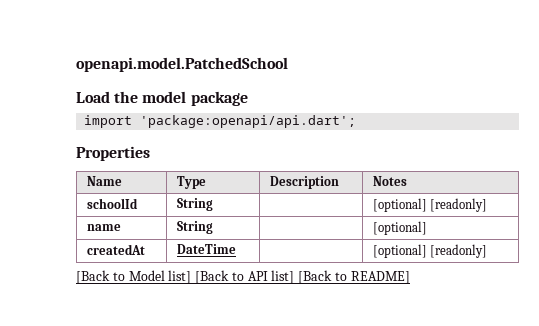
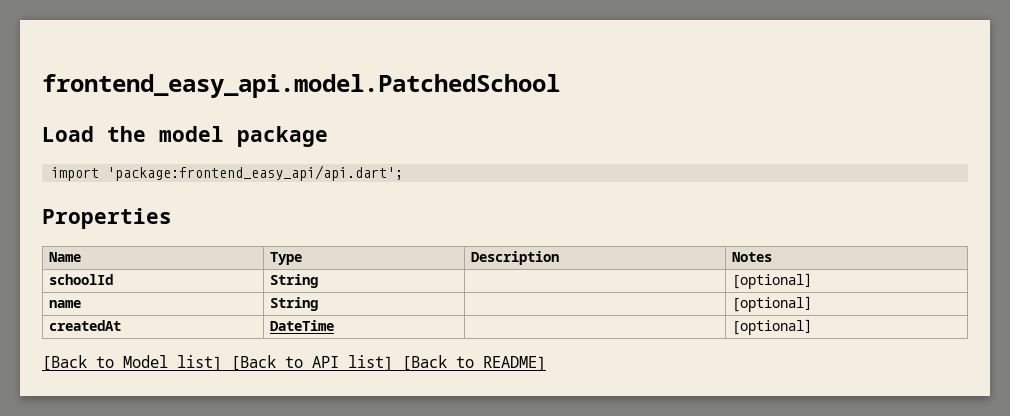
- openapi.model.PatchedSchool
+ frontend_easy_api.model.PatchedSchool
- import 'package:openapi/api.dart';
+ import 'package:frontend_easy_api/api.dart';
- schoolId | String | | [optional] [readonly]
+ schoolId | String | | [optional]
- createdAt | DateTime | | [optional] [readonly]
+ createdAt | DateTime | | [optional]

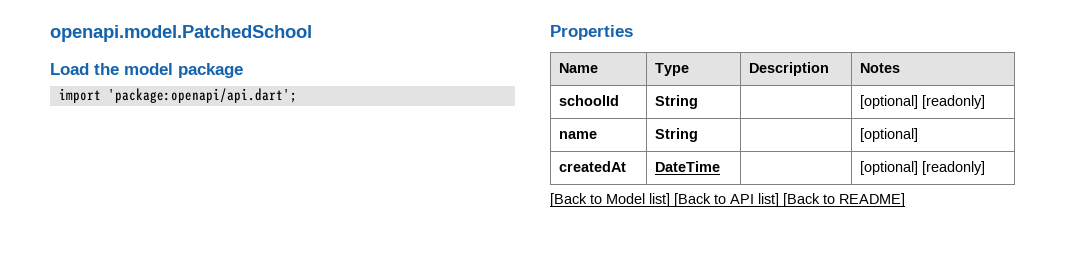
- frontend_easy_api.model.PatchedSchool
+ openapi.model.PatchedSchool
- import 'package:frontend_easy_api/api.dart';
+ import 'package:openapi/api.dart';
- schoolId | String | | [optional]
+ schoolId | String | | [optional] [readonly]
- createdAt | DateTime | | [optional]
+ createdAt | DateTime | | [optional] [readonly]

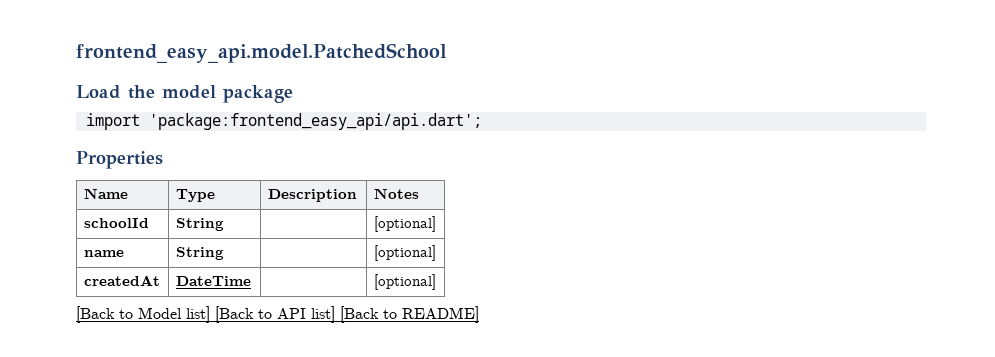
- openapi.model.PatchedSchool
+ frontend_easy_api.model.PatchedSchool
- import 'package:openapi/api.dart';
+ import 'package:frontend_easy_api/api.dart';
- schoolId | String | | [optional] [readonly]
+ schoolId | String | | [optional]
- createdAt | DateTime | | [optional] [readonly]
+ createdAt | DateTime | | [optional]

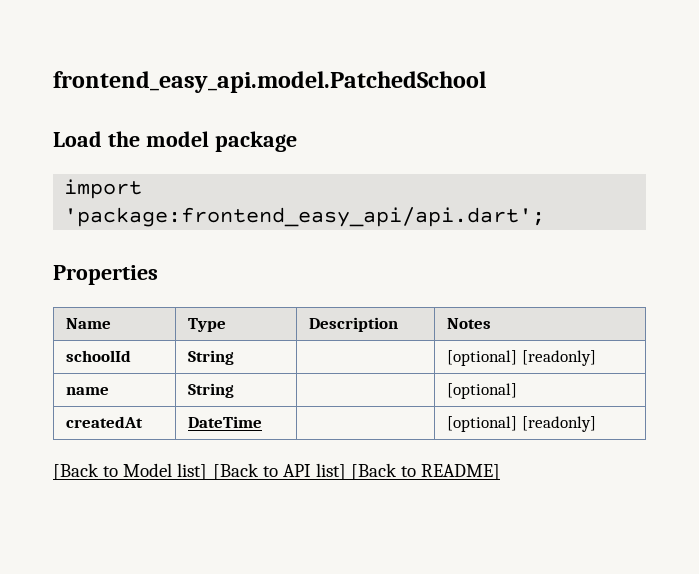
- schoolId | String | | [optional]
+ schoolId | String | | [optional] [readonly]
- createdAt | DateTime | | [optional]
+ createdAt | DateTime | | [optional] [readonly]

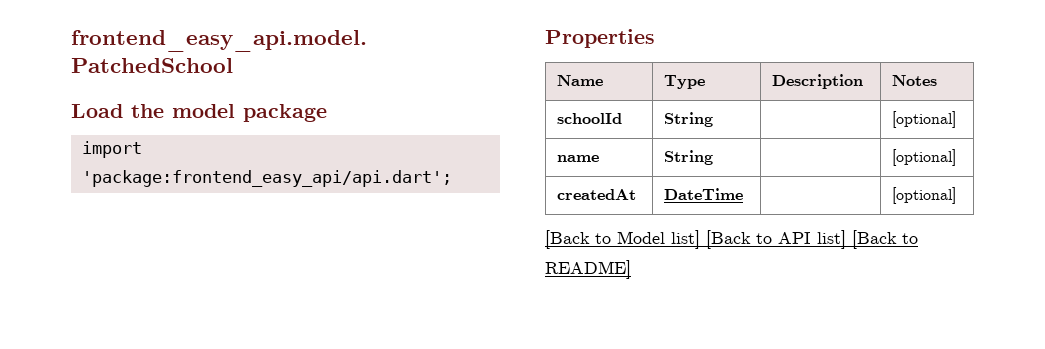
- schoolId | String | | [optional] [readonly]
+ schoolId | String | | [optional]
- createdAt | DateTime | | [optional] [readonly]
+ createdAt | DateTime | | [optional]

